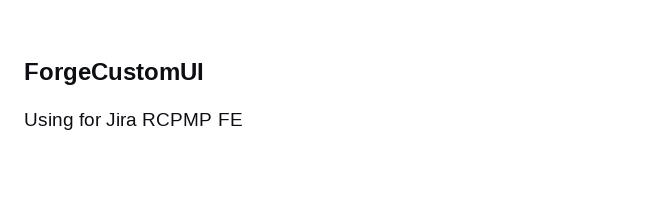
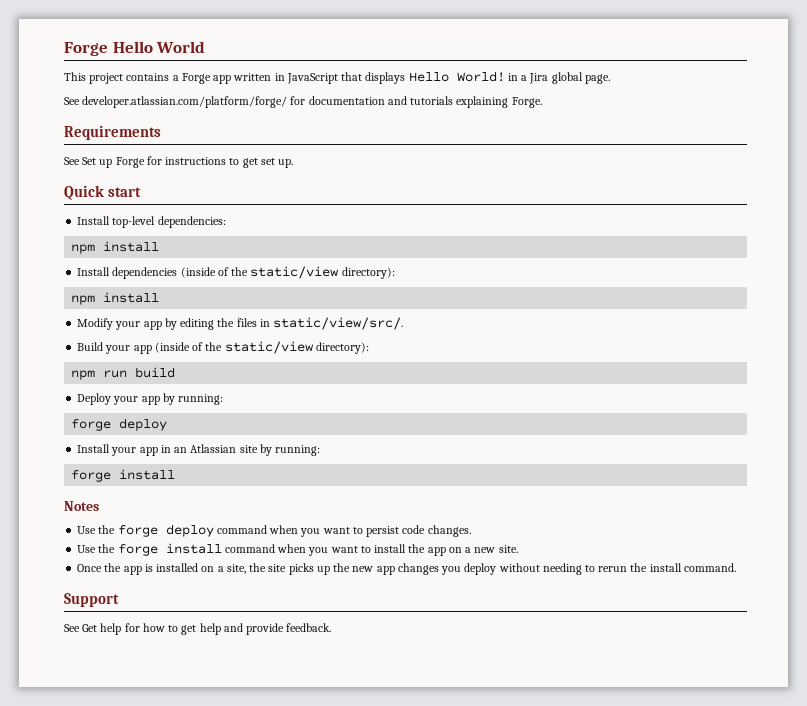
- ForgeCustomUI
- Using for Jira RCPMP FE
+ Forge Hello World
+ This project contains a Forge app written in JavaScript that displays Hello World! in a Jira global page.
+ See developer.atlassian.com/platform/forge/ for documentation and tutorials explaining Forge.
+ Requirements
+ See Set up Forge for instructions to get set up.
+ Quick start
+ Install top-level dependencies:
+ npm install
+ Install dependencies (inside of the static/view directory):
+ npm install
+ Modify your app by editing the files in static/view/src/.
+ Build your app (inside of the static/view directory):
+ npm run build
+ Deploy your app by running:
+ forge deploy
+ Install your app in an Atlassian site by running:
+ forge install
+ Notes
+ Use the forge deploy command when you want to persist code changes.
+ Use the forge install command when you want to install the app on a new site.
+ Once the app is installed on a site, the site picks up the new app changes you deploy without needing to rerun the install command.
+ Support
+ See Get help for how to get help and provide feedback.

